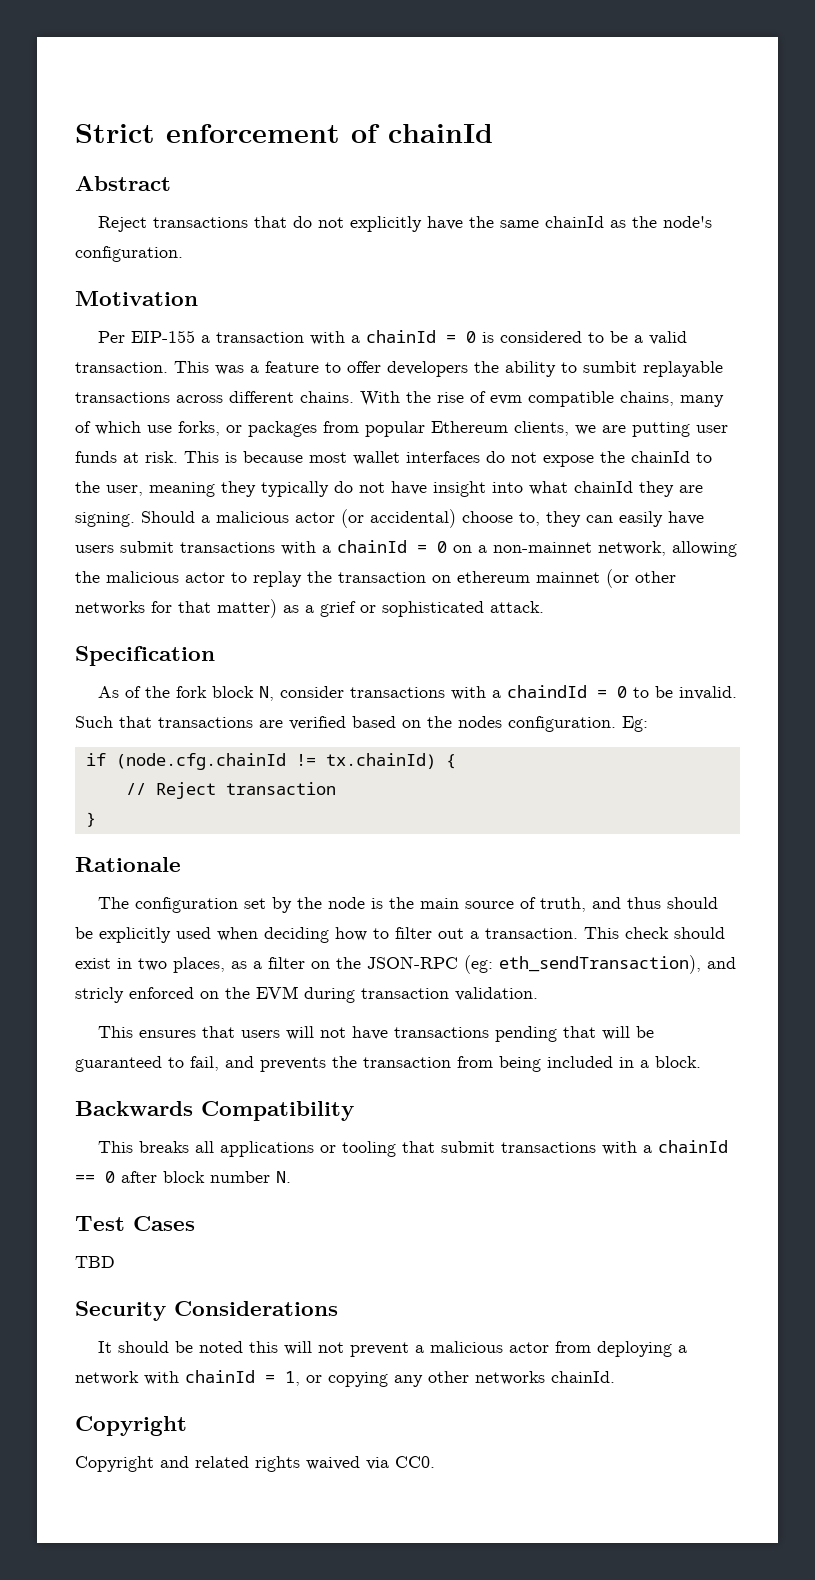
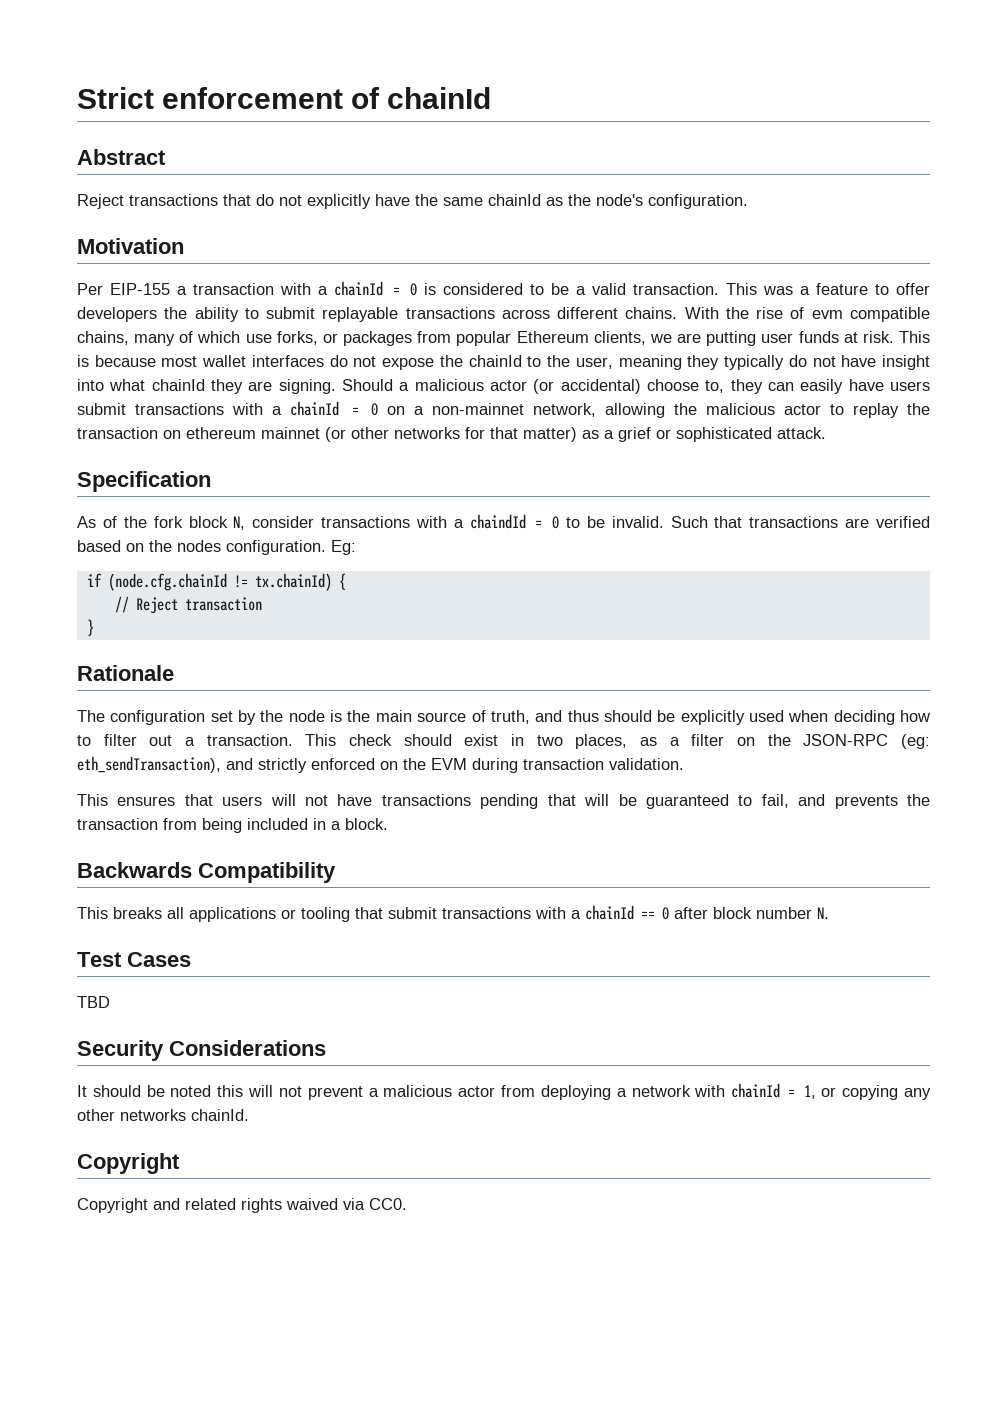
- This was a feature to offer developers the ability to sumbit replayable transactions across different chains.
+ This was a feature to offer developers the ability to submit replayable transactions across different chains.
- This check should exist in two places, as a filter on the JSON-RPC (eg: eth_sendTransaction), and stricly enforced on the EVM during transaction validation.
+ This check should exist in two places, as a filter on the JSON-RPC (eg: eth_sendTransaction), and strictly enforced on the EVM during transaction validation.

